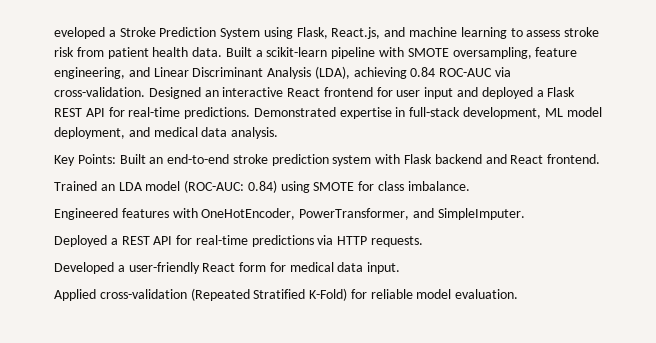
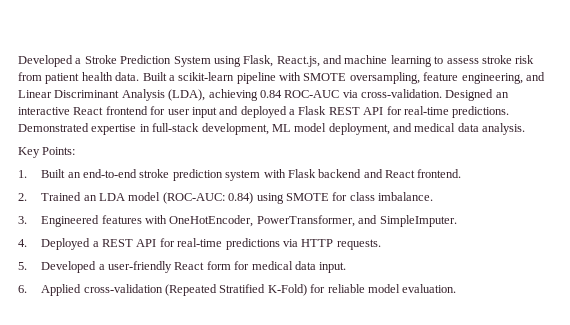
- eveloped a Stroke Prediction System using Flask, React.js, and machine learning to assess stroke risk from patient health data.
+ Developed a Stroke Prediction System using Flask, React.js, and machine learning to assess stroke risk from patient health data.
- Key Points: Built an end-to-end stroke prediction system with Flask backend and React frontend.
+ Key Points:
+ 1. Built an end-to-end stroke prediction system with Flask backend and React frontend.
- Trained an LDA model (ROC-AUC: 0.84) using SMOTE for class imbalance.
+ 2. Trained an LDA model (ROC-AUC: 0.84) using SMOTE for class imbalance.
- Engineered features with OneHotEncoder, PowerTransformer, and SimpleImputer.
+ 3. Engineered features with OneHotEncoder, PowerTransformer, and SimpleImputer.
- Deployed a REST API for real-time predictions via HTTP requests.
+ 4. Deployed a REST API for real-time predictions via HTTP requests.
- Developed a user-friendly React form for medical data input.
+ 5. Developed a user-friendly React form for medical data input.
- Applied cross-validation (Repeated Stratified K-Fold) for reliable model evaluation.
+ 6. Applied cross-validation (Repeated Stratified K-Fold) for reliable model evaluation.

